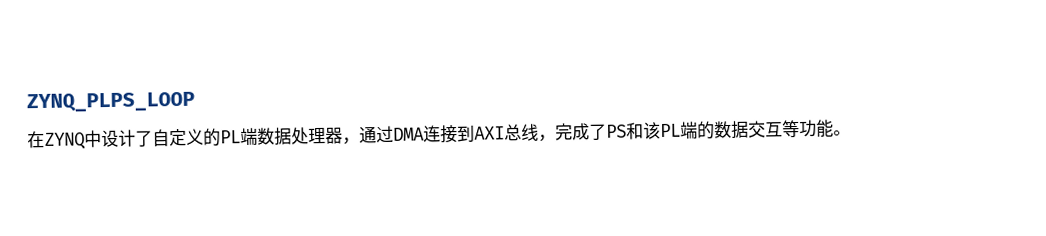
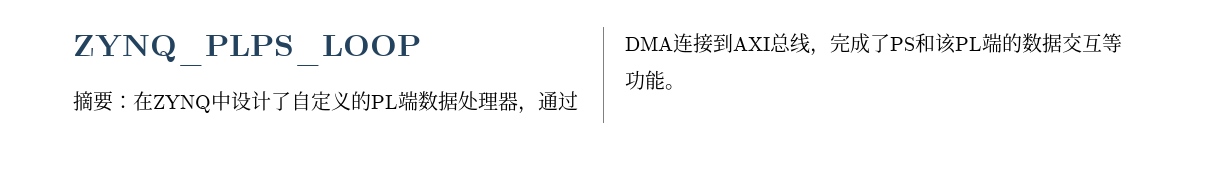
- 在ZYNQ中设计了自定义的PL端数据处理器，通过DMA连接到AXI总线，完成了PS和该PL端的数据交互等功能。
+ 摘要：在ZYNQ中设计了自定义的PL端数据处理器，通过DMA连接到AXI总线，完成了PS和该PL端的数据交互等功能。

